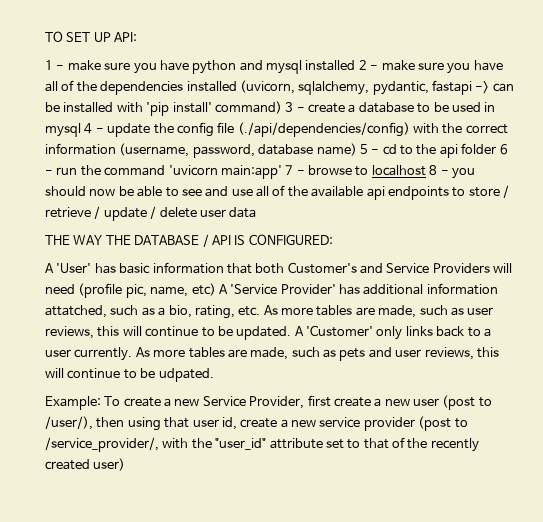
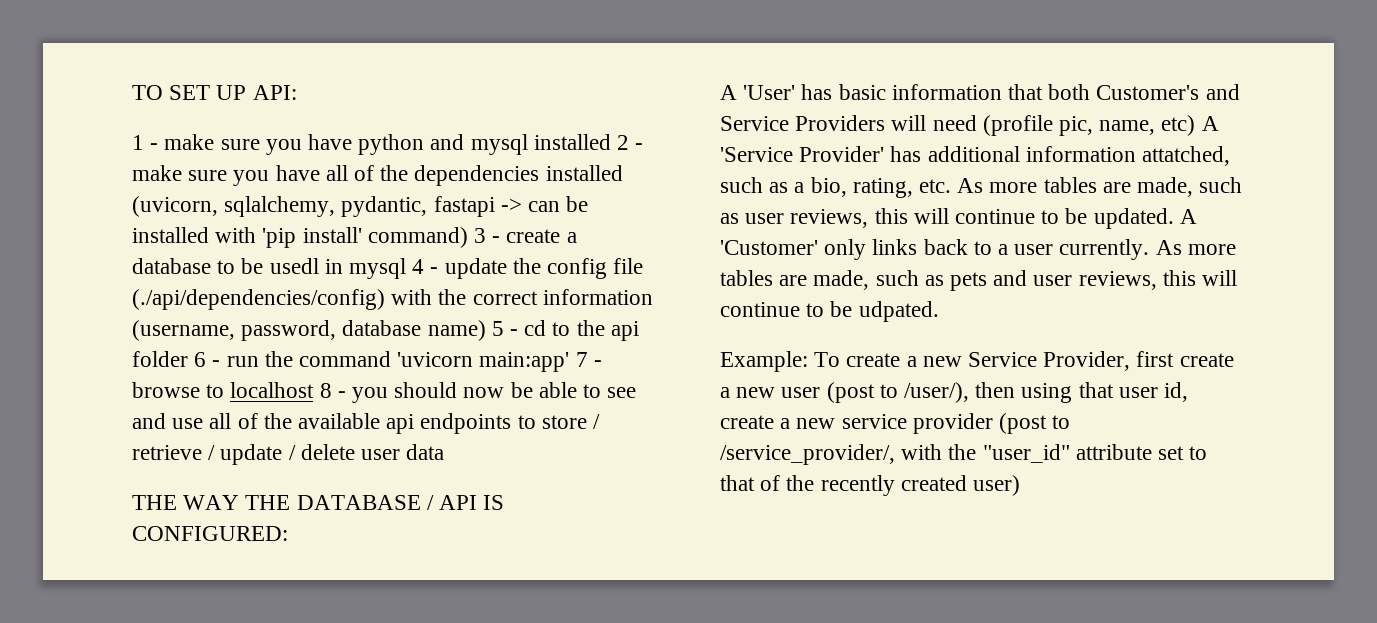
- 1 - make sure you have python and mysql installed 2 - make sure you have all of the dependencies installed (uvicorn, sqlalchemy, pydantic, fastapi -> can be installed with 'pip install' command) 3 - create a database to be used in mysql 4 - update the config file (./api/dependencies/config) with the correct information (username, password, database name) 5 - cd to the api folder 6 - run the command 'uvicorn main:app' 7 - browse to localhost 8 - you should now be able to see and use all of the available api endpoints to store / retrieve / update / delete user data
+ 1 - make sure you have python and mysql installed 2 - make sure you have all of the dependencies installed (uvicorn, sqlalchemy, pydantic, fastapi -> can be installed with 'pip install' command) 3 - create a database to be usedl in mysql 4 - update the config file (./api/dependencies/config) with the correct information (username, password, database name) 5 - cd to the api folder 6 - run the command 'uvicorn main:app' 7 - browse to localhost 8 - you should now be able to see and use all of the available api endpoints to store / retrieve / update / delete user data

